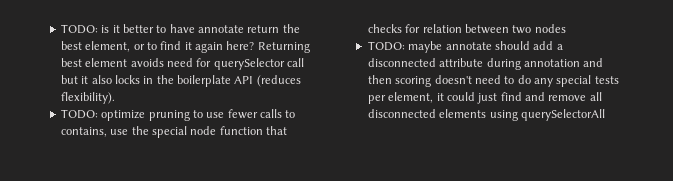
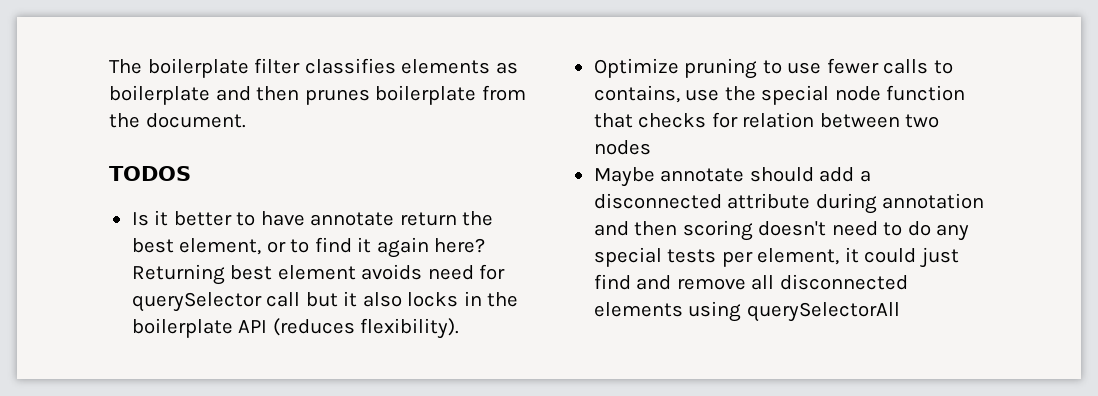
- TODO: is it better to have annotate return the best element, or to find it again here?
+ The boilerplate filter classifies elements as boilerplate and then prunes boilerplate from the document.
+ TODOS
+ Is it better to have annotate return the best element, or to find it again here?
- TODO: optimize pruning to use fewer calls to contains, use the special node function that checks for relation between two nodes
+ Optimize pruning to use fewer calls to contains, use the special node function that checks for relation between two nodes
- TODO: maybe annotate should add a disconnected attribute during annotation and then scoring doesn't need to do any special tests per element, it could just find and remove all disconnected elements using querySelectorAll
+ Maybe annotate should add a disconnected attribute during annotation and then scoring doesn't need to do any special tests per element, it could just find and remove all disconnected elements using querySelectorAll

